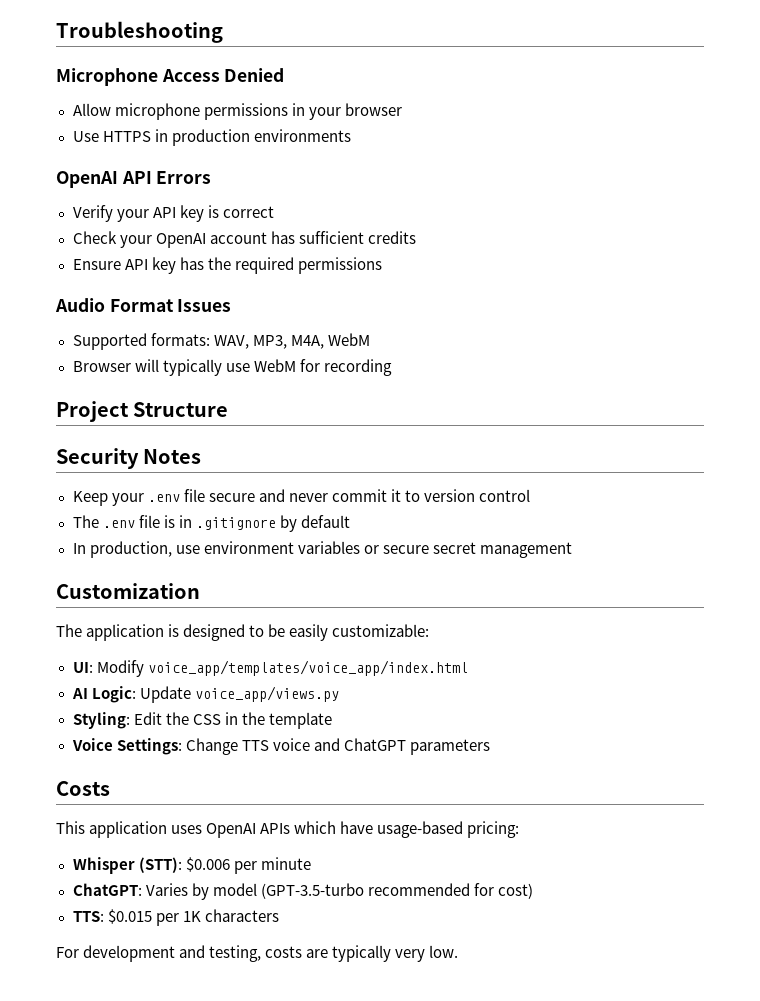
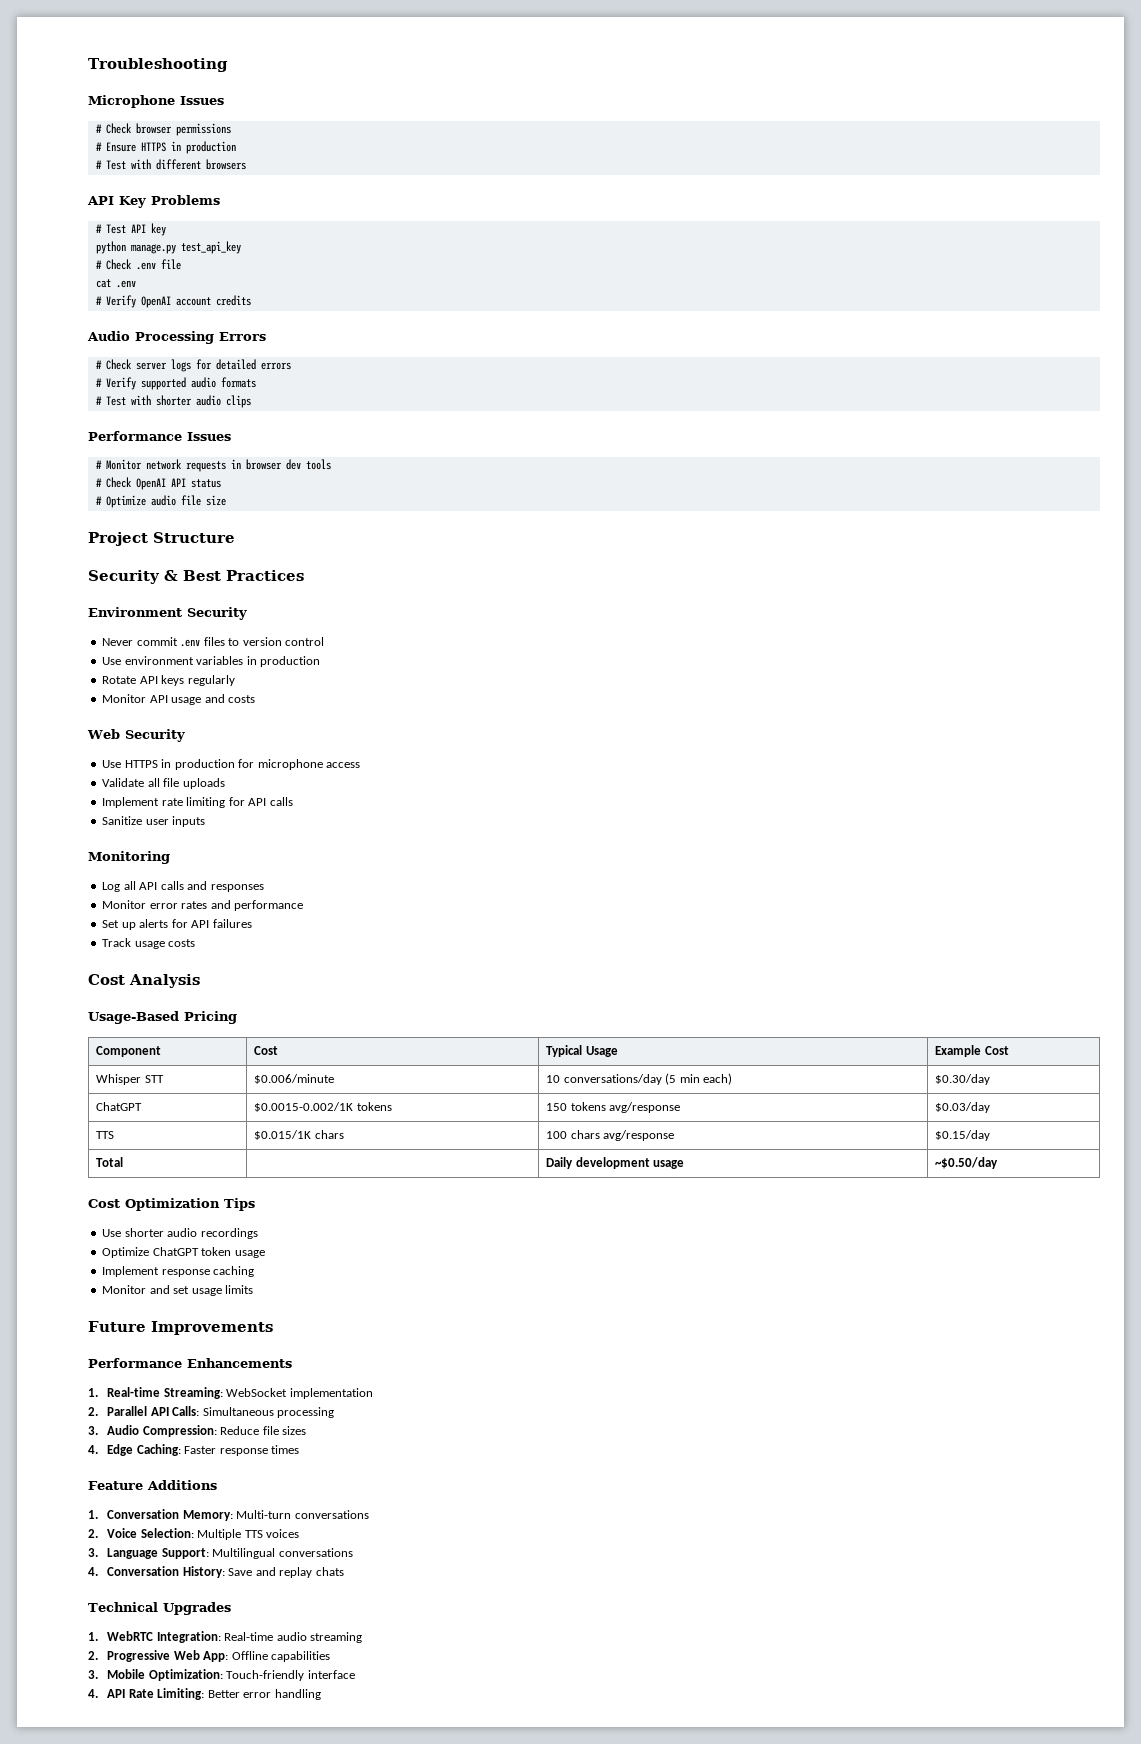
- Microphone Access Denied
- Allow microphone permissions in your browser
- Use HTTPS in production environments
- OpenAI API Errors
- Verify your API key is correct
- Check your OpenAI account has sufficient credits
- Ensure API key has the required permissions
- Audio Format Issues
- Supported formats: WAV, MP3, M4A, WebM
- Browser will typically use WebM for recording
+ Microphone Issues
+ # Check browser permissions
+ # Ensure HTTPS in production
+ # Test with different browsers
+ API Key Problems
+ # Test API key
+ python manage.py test_api_key
+ # Check .env file
+ cat .env
+ # Verify OpenAI account credits
+ Audio Processing Errors
+ # Check server logs for detailed errors
+ # Verify supported audio formats
+ # Test with shorter audio clips
+ Performance Issues
+ # Monitor network requests in browser dev tools
+ # Check OpenAI API status
+ # Optimize audio file size
  Project Structure
- Security Notes
- Keep your .env file secure and never commit it to version control
- The .env file is in .gitignore by default
- In production, use environment variables or secure secret management
- Customization
- The application is designed to be easily customizable:
- UI: Modify voice_app/templates/voice_app/index.html
- AI Logic: Update voice_app/views.py
- Styling: Edit the CSS in the template
- Voice Settings: Change TTS voice and ChatGPT parameters
- Costs
- This application uses OpenAI APIs which have usage-based pricing:
- Whisper (STT): $0.006 per minute
- ChatGPT: Varies by model (GPT-3.5-turbo recommended for cost)
- TTS: $0.015 per 1K characters
- For development and testing, costs are typically very low.
+ Security & Best Practices
+ Environment Security
+ Never commit .env files to version control
+ Use environment variables in production
+ Rotate API keys regularly
+ Monitor API usage and costs
+ Web Security
+ Use HTTPS in production for microphone access
+ Validate all file uploads
+ Implement rate limiting for API calls
+ Sanitize user inputs
+ Monitoring
+ Log all API calls and responses
+ Monitor error rates and performance
+ Set up alerts for API failures
+ Track usage costs
+ Cost Analysis
+ Usage-Based Pricing
+ Component | Cost | Typical Usage | Example Cost
+ Whisper STT | $0.006/minute | 10 conversations/day (5 min each) | $0.30/day
+ ChatGPT | $0.0015-0.002/1K tokens | 150 tokens avg/response | $0.03/day
+ TTS | $0.015/1K chars | 100 chars avg/response | $0.15/day
+ Total | | Daily development usage | ~$0.50/day
+ Cost Optimization Tips
+ Use shorter audio recordings
+ Optimize ChatGPT token usage
+ Implement response caching
+ Monitor and set usage limits
+ Future Improvements
+ Performance Enhancements
+ 1. Real-time Streaming: WebSocket implementation
+ 2. Parallel API Calls: Simultaneous processing
+ 3. Audio Compression: Reduce file sizes
+ 4. Edge Caching: Faster response times
+ Feature Additions
+ 1. Conversation Memory: Multi-turn conversations
+ 2. Voice Selection: Multiple TTS voices
+ 3. Language Support: Multilingual conversations
+ 4. Conversation History: Save and replay chats
+ Technical Upgrades
+ 1. WebRTC Integration: Real-time audio streaming
+ 2. Progressive Web App: Offline capabilities
+ 3. Mobile Optimization: Touch-friendly interface
+ 4. API Rate Limiting: Better error handling

